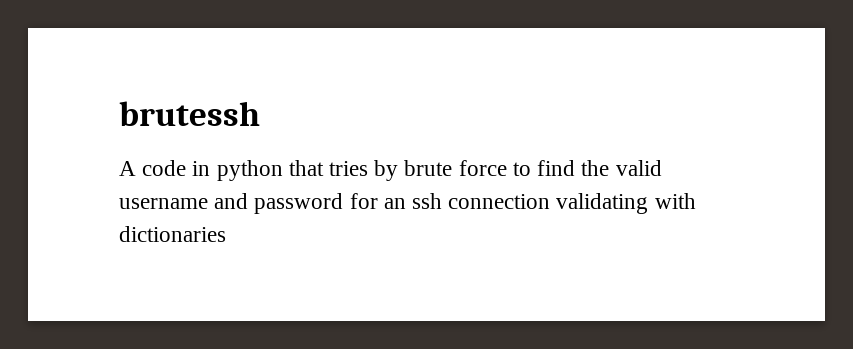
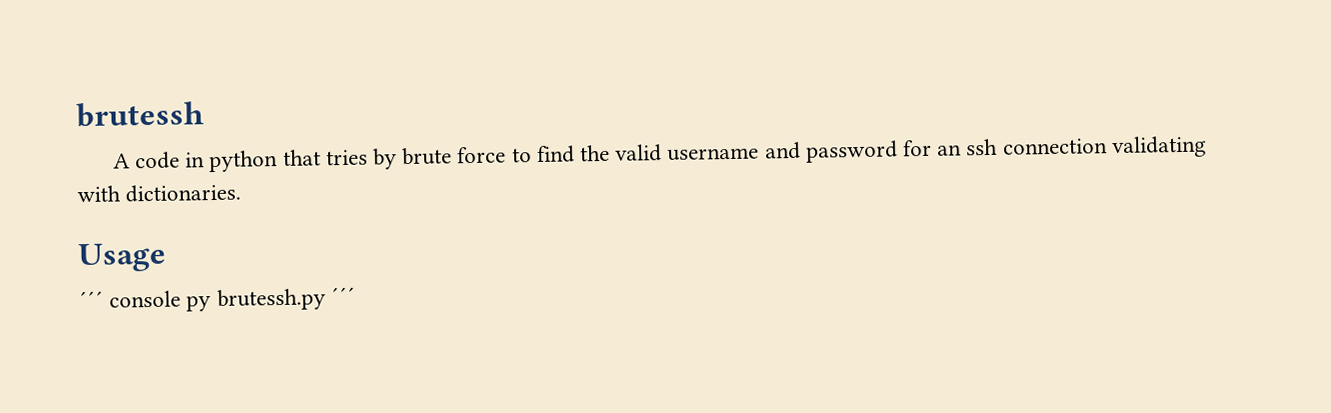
- A code in python that tries by brute force to find the valid username and password for an ssh connection validating with dictionaries
+ A code in python that tries by brute force to find the valid username and password for an ssh connection validating with dictionaries.
+ Usage
+ ´´´ console py brutessh.py ´´´

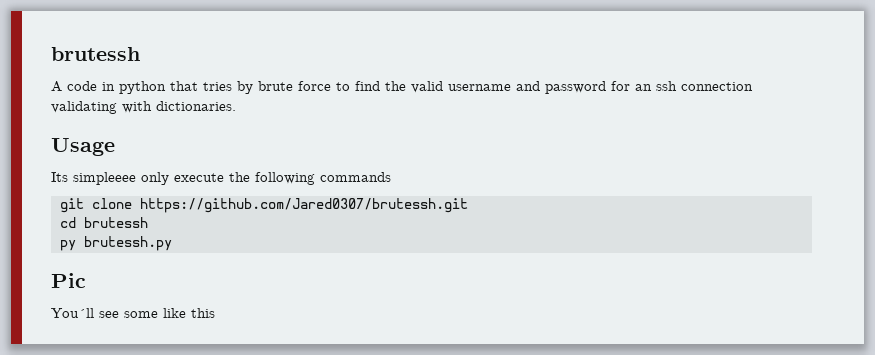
- ´´´ console py brutessh.py ´´´
+ Its simpleeee only execute the following commands
+ git clone https://github.com/Jared0307/brutessh.git
+ cd brutessh
+ py brutessh.py
+ Pic
+ You´ll see some like this

